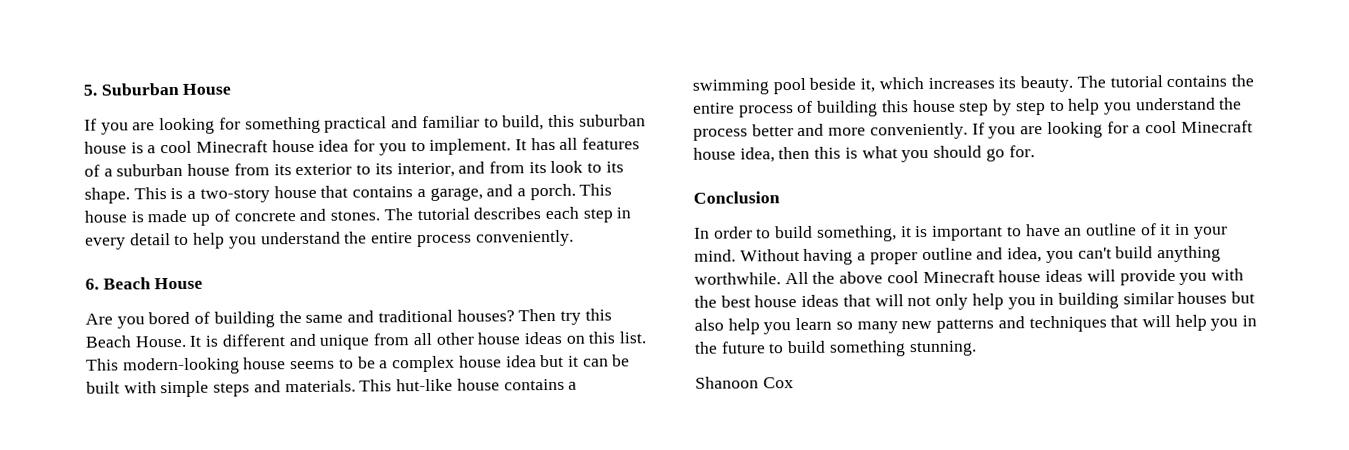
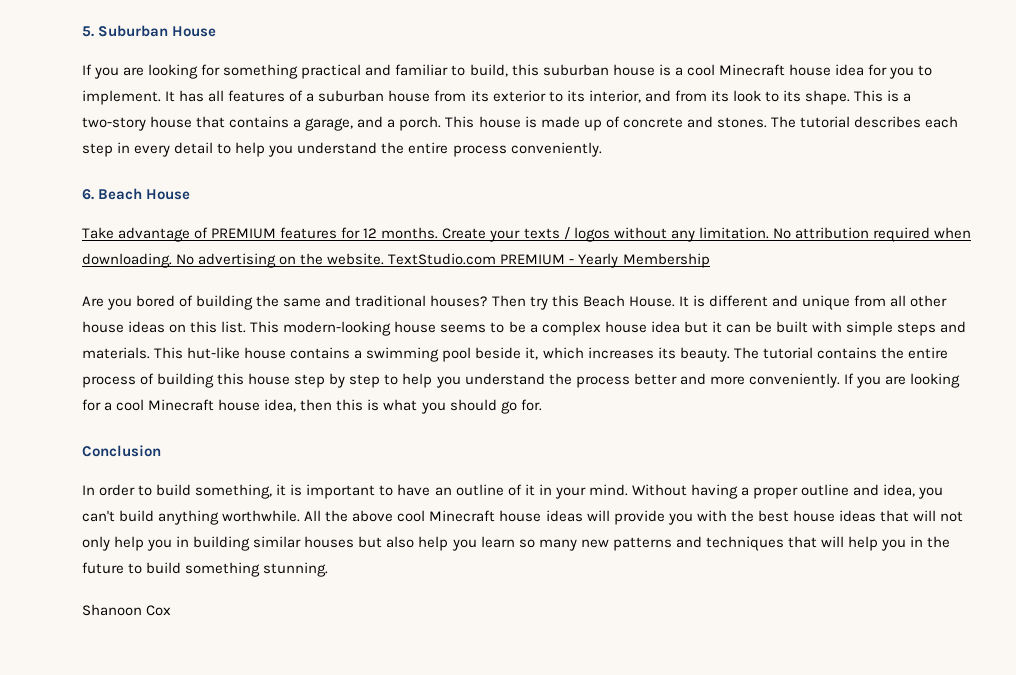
+ Take advantage of PREMIUM features for 12 months. Create your texts / logos without any limitation. No attribution required when downloading. No advertising on the website. TextStudio.com PREMIUM - Yearly Membership

